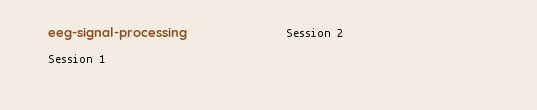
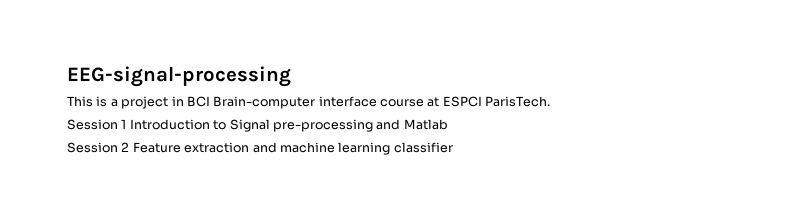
- eeg-signal-processing
- Session 1
- Session 2
+ EEG-signal-processing
+ This is a project in BCI Brain-computer interface course at ESPCI ParisTech.
+ Session 1 Introduction to Signal pre-processing and Matlab
+ Session 2 Feature extraction and machine learning classifier

